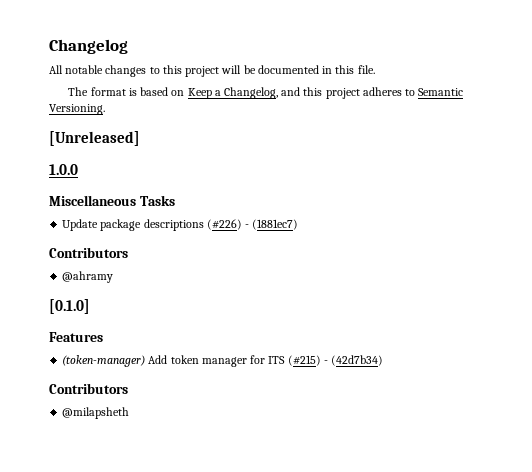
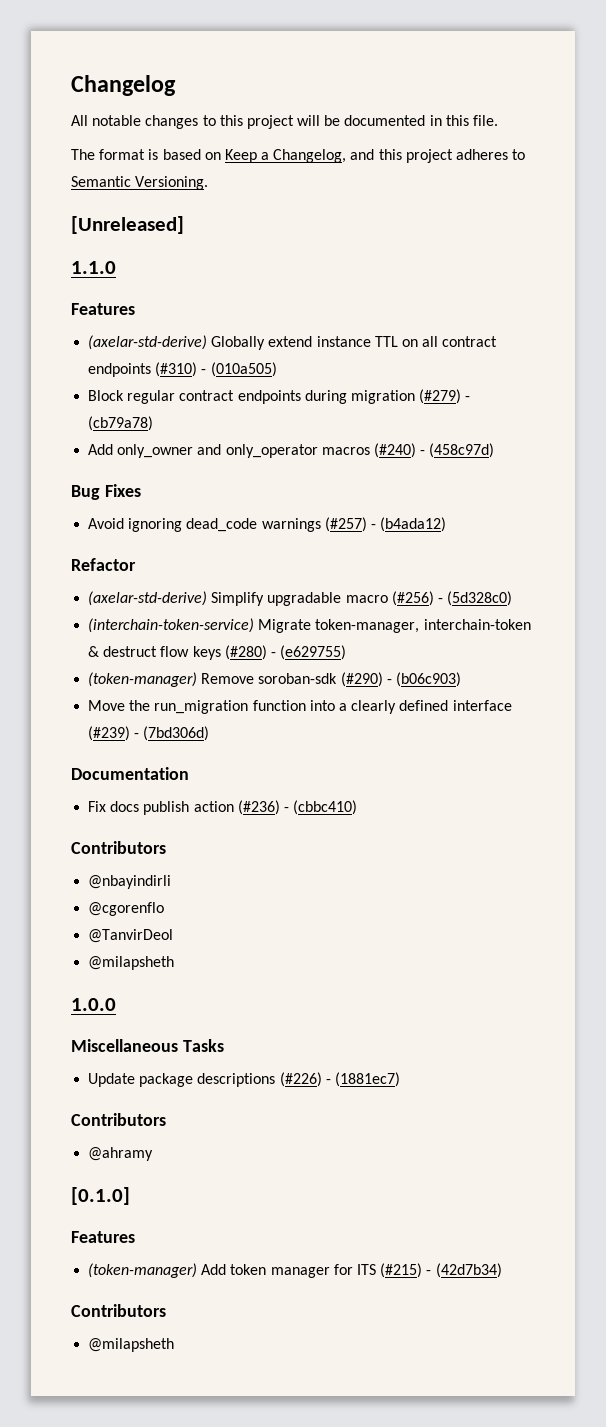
+ 1.1.0
+ Features
+ (axelar-std-derive) Globally extend instance TTL on all contract endpoints (#310) - (010a505)
+ Block regular contract endpoints during migration (#279) - (cb79a78)
+ Add only_owner and only_operator macros (#240) - (458c97d)
+ Bug Fixes
+ Avoid ignoring dead_code warnings (#257) - (b4ada12)
+ Refactor
+ (axelar-std-derive) Simplify upgradable macro (#256) - (5d328c0)
+ (interchain-token-service) Migrate token-manager, interchain-token & destruct flow keys (#280) - (e629755)
+ (token-manager) Remove soroban-sdk (#290) - (b06c903)
+ Move the run_migration function into a clearly defined interface (#239) - (7bd306d)
+ Documentation
+ Fix docs publish action (#236) - (cbbc410)
+ Contributors
+ @nbayindirli
+ @cgorenflo
+ @TanvirDeol
+ @milapsheth

